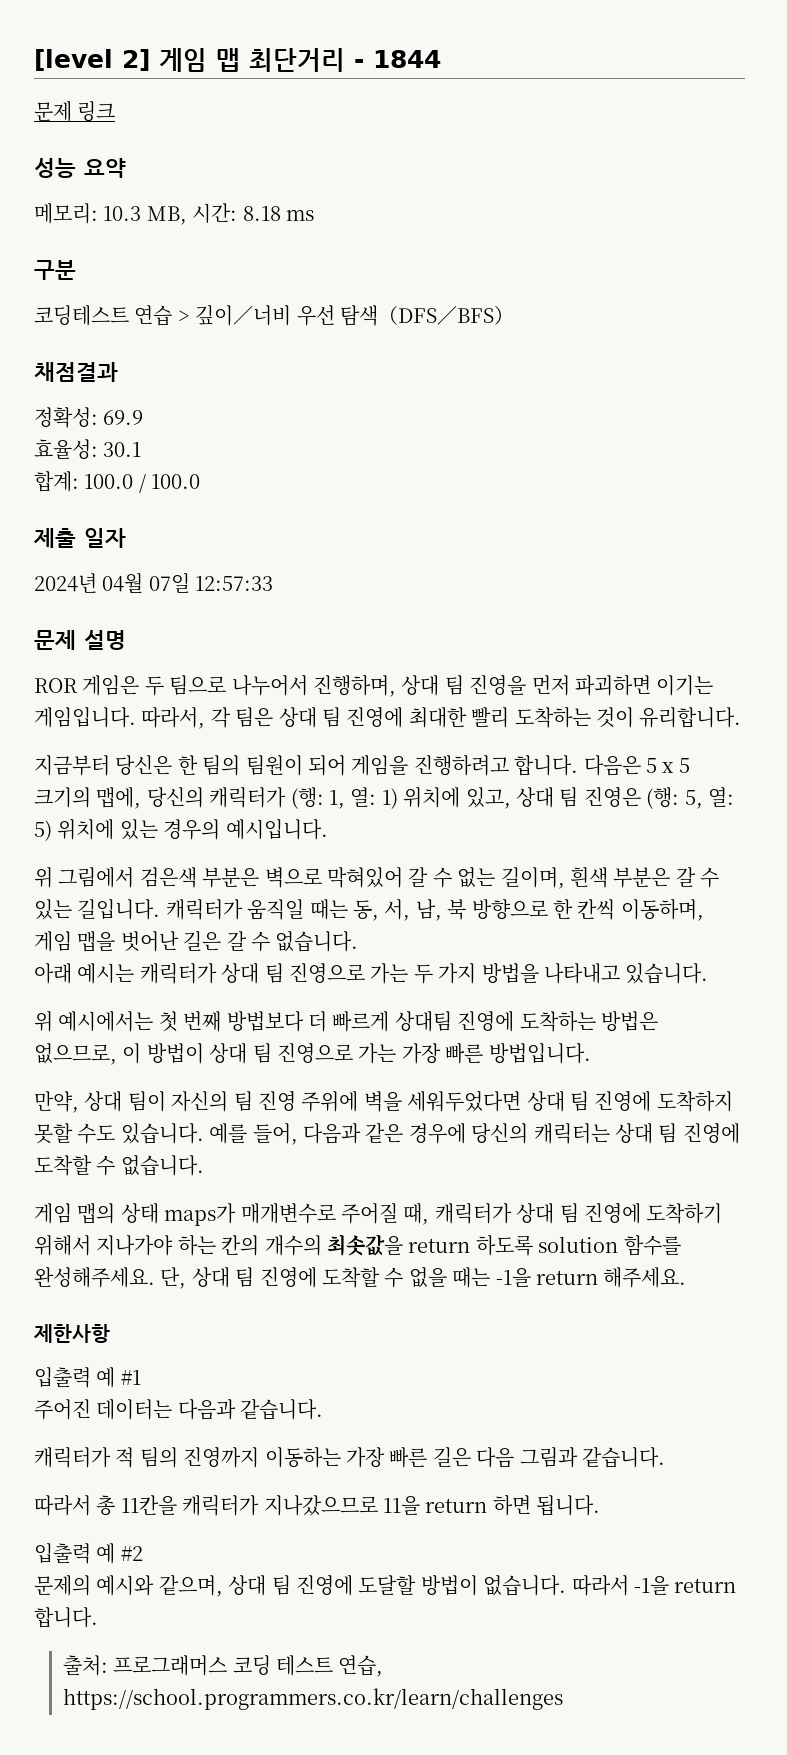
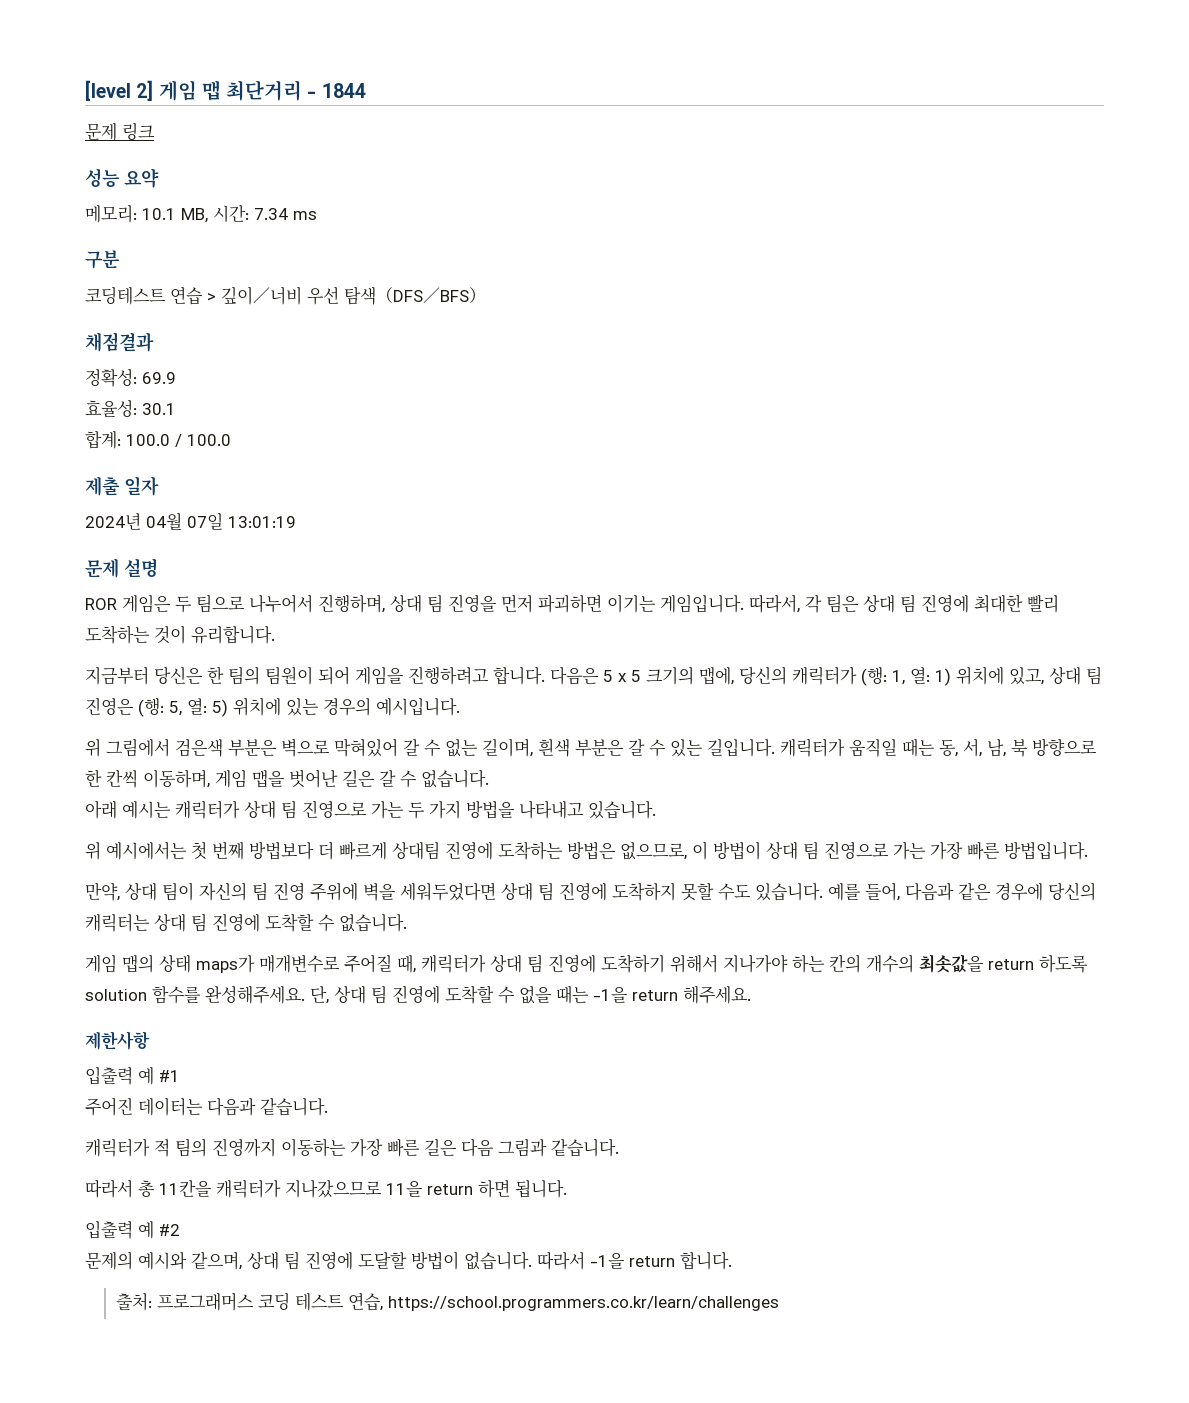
- 메모리: 10.3 MB, 시간: 8.18 ms
+ 메모리: 10.1 MB, 시간: 7.34 ms
- 2024년 04월 07일 12:57:33
+ 2024년 04월 07일 13:01:19

